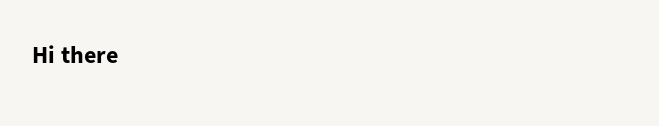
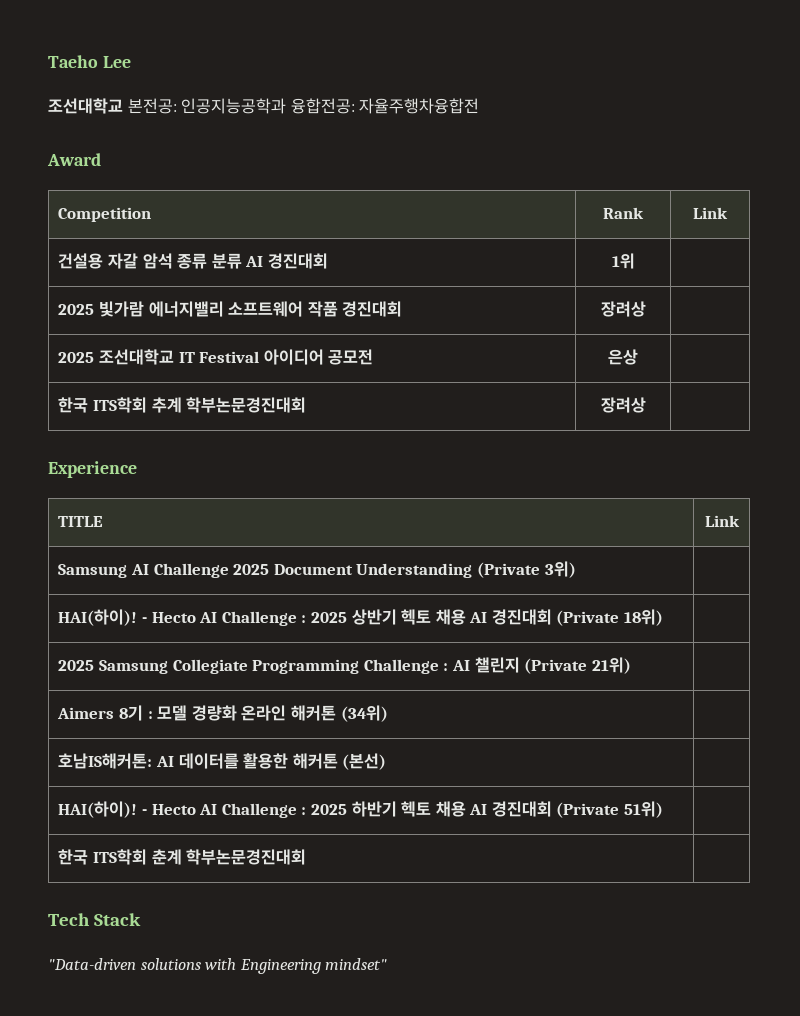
- Hi there
+ Taeho Lee
+ 조선대학교 본전공: 인공지능공학과 융합전공: 자율주행차융합전
+ Award
+ Competition | Rank | Link
+ 건설용 자갈 암석 종류 분류 AI 경진대회 | 1위 |
+ 2025 빛가람 에너지밸리 소프트웨어 작품 경진대회 | 장려상 |
+ 2025 조선대학교 IT Festival 아이디어 공모전 | 은상 |
+ 한국 ITS학회 추계 학부논문경진대회 | 장려상 |
+ Experience
+ TITLE | Link
+ Samsung AI Challenge 2025 Document Understanding (Private 3위) |
+ HAI(하이)! - Hecto AI Challenge : 2025 상반기 헥토 채용 AI 경진대회 (Private 18위) |
+ 2025 Samsung Collegiate Programming Challenge : AI 챌린지 (Private 21위) |
+ Aimers 8기 : 모델 경량화 온라인 해커톤 (34위) |
+ 호남IS해커톤: AI 데이터를 활용한 해커톤 (본선) |
+ HAI(하이)! - Hecto AI Challenge : 2025 하반기 헥토 채용 AI 경진대회 (Private 51위) |
+ 한국 ITS학회 춘계 학부논문경진대회 |
+ Tech Stack
+ "Data-driven solutions with Engineering mindset"

